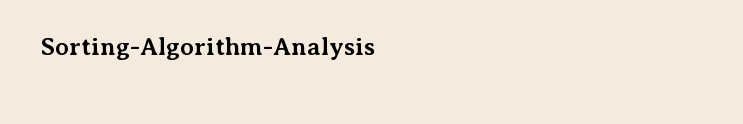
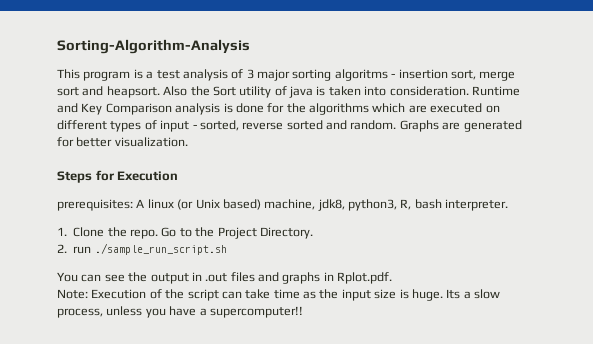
+ This program is a test analysis of 3 major sorting algoritms - insertion sort, merge sort and heapsort. Also the Sort utility of java is taken into consideration. Runtime and Key Comparison analysis is done for the algorithms which are executed on different types of input - sorted, reverse sorted and random. Graphs are generated for better visualization.
+ Steps for Execution
+ prerequisites: A linux (or Unix based) machine, jdk8, python3, R, bash interpreter.
+ 1. Clone the repo. Go to the Project Directory.
+ 2. run ./sample_run_script.sh
+ You can see the output in .out files and graphs in Rplot.pdf.
+ Note: Execution of the script can take time as the input size is huge. Its a slow process, unless you have a supercomputer!!

